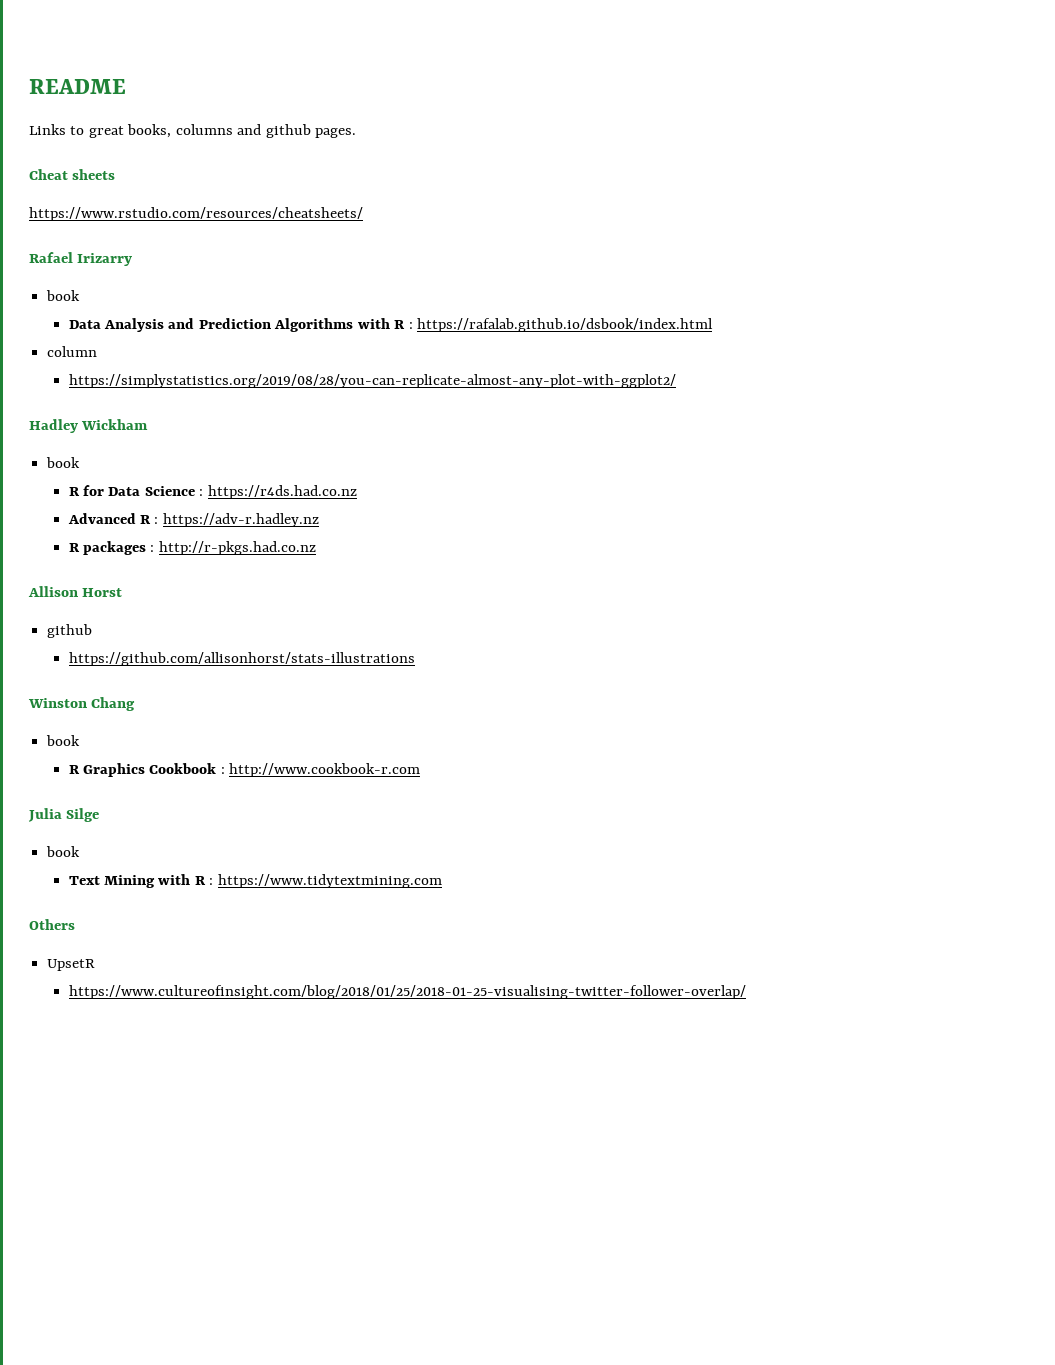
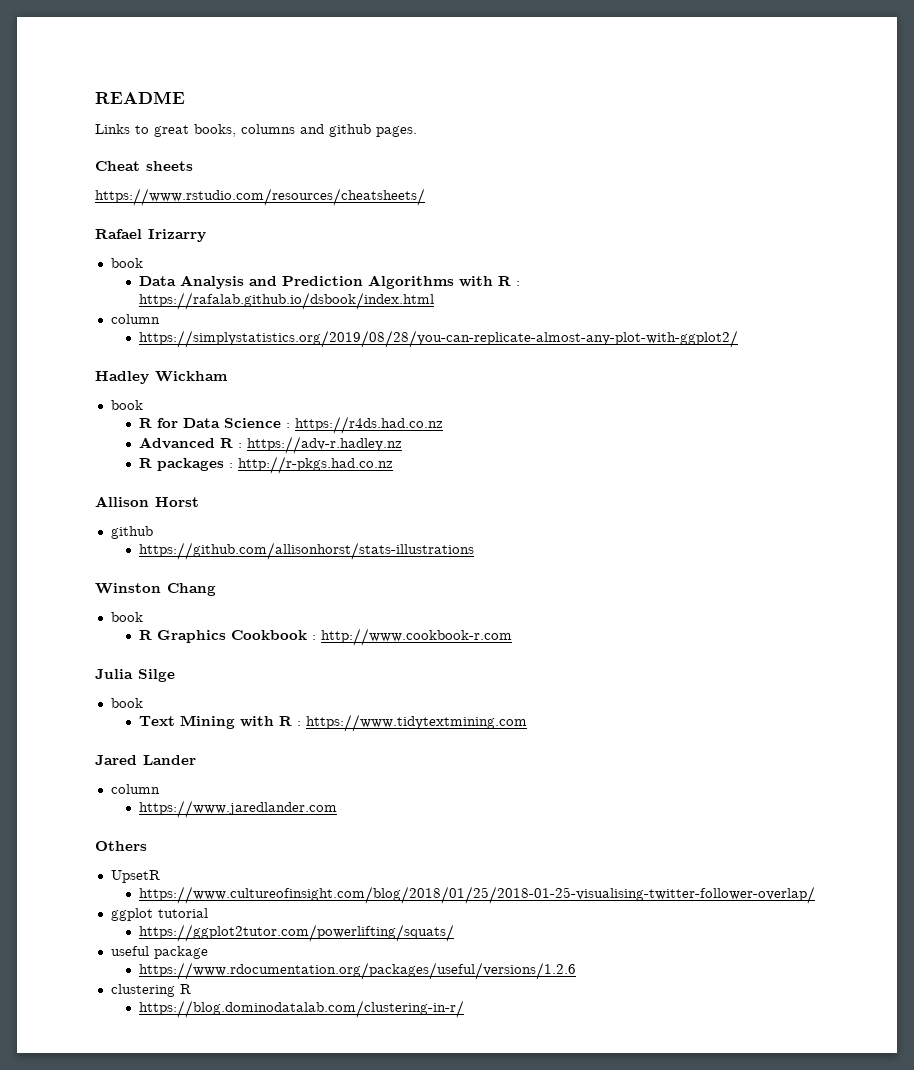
+ Jared Lander
+ column
+ https://www.jaredlander.com
+ ggplot tutorial
+ https://ggplot2tutor.com/powerlifting/squats/
+ useful package
+ https://www.rdocumentation.org/packages/useful/versions/1.2.6
+ clustering R
+ https://blog.dominodatalab.com/clustering-in-r/

